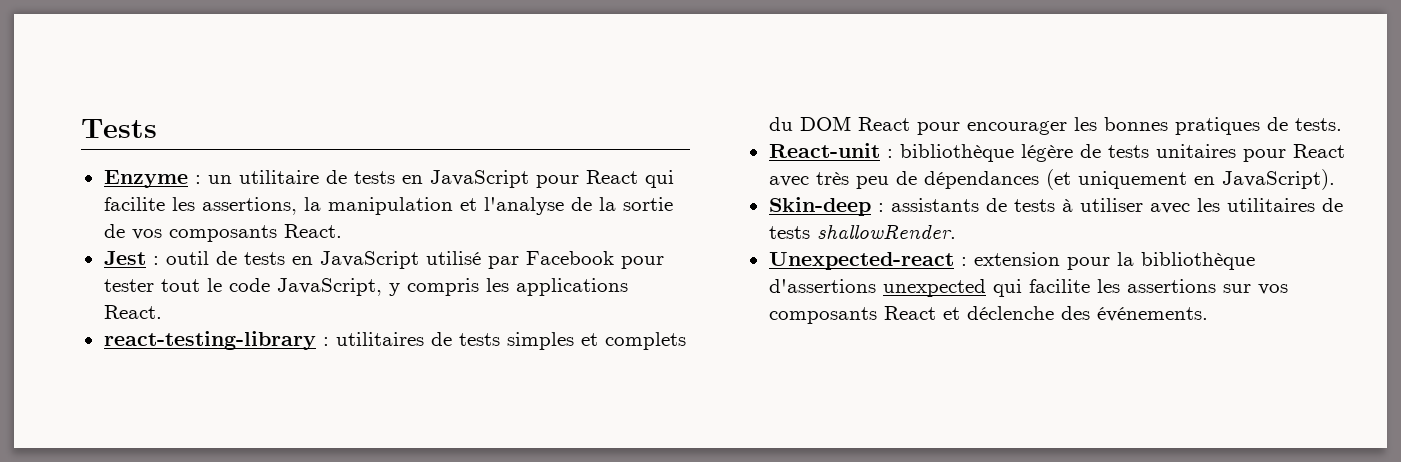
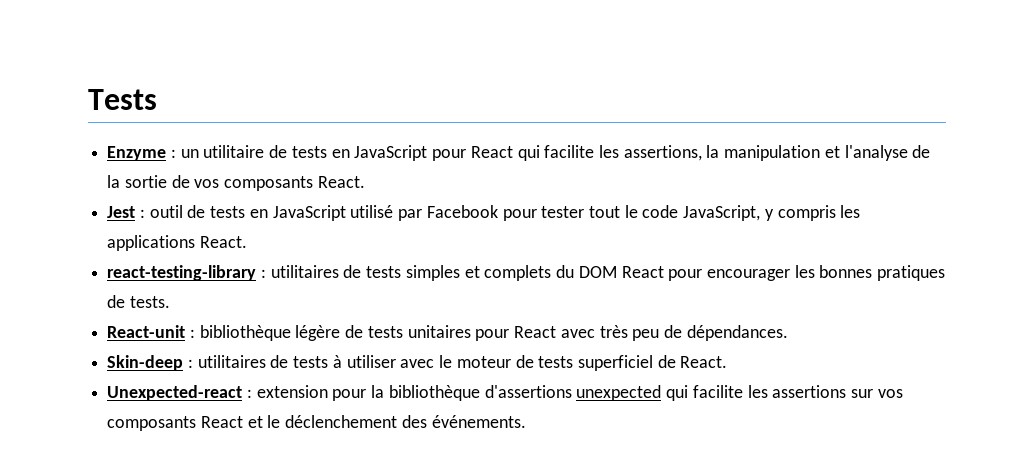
- React-unit : bibliothèque légère de tests unitaires pour React avec très peu de dépendances (et uniquement en JavaScript).
+ React-unit : bibliothèque légère de tests unitaires pour React avec très peu de dépendances.
- Skin-deep : assistants de tests à utiliser avec les utilitaires de tests shallowRender.
+ Skin-deep : utilitaires de tests à utiliser avec le moteur de tests superficiel de React.
- Unexpected-react : extension pour la bibliothèque d'assertions unexpected qui facilite les assertions sur vos composants React et déclenche des événements.
+ Unexpected-react : extension pour la bibliothèque d'assertions unexpected qui facilite les assertions sur vos composants React et le déclenchement des événements.

